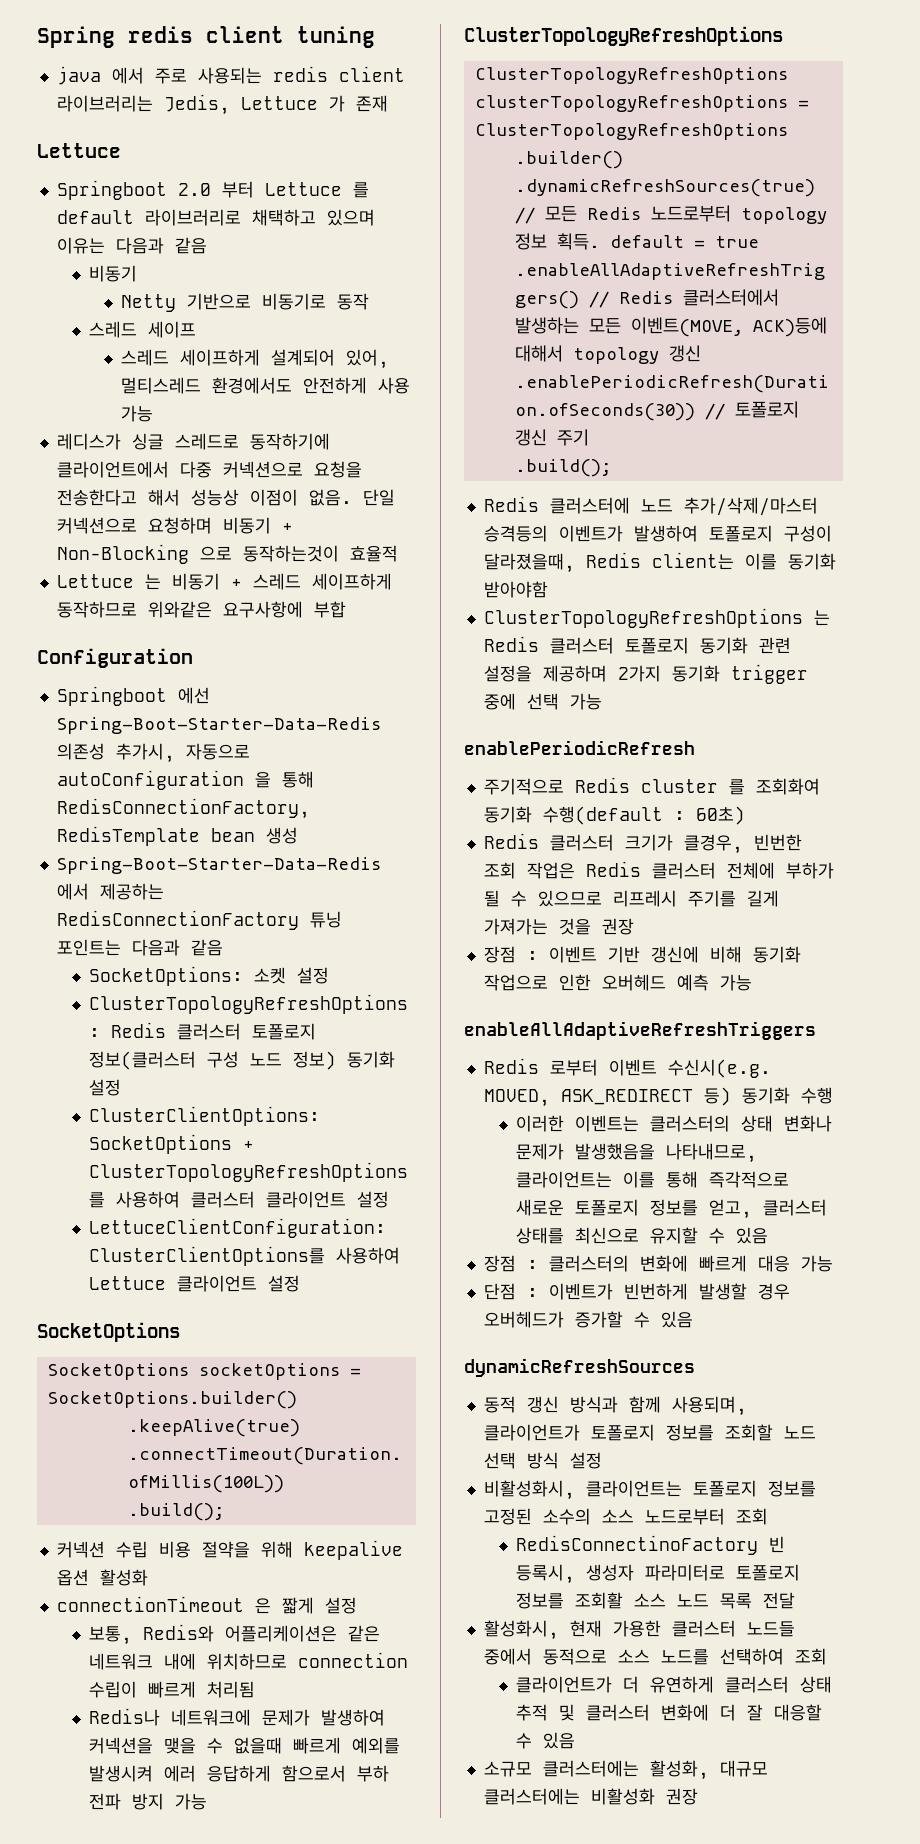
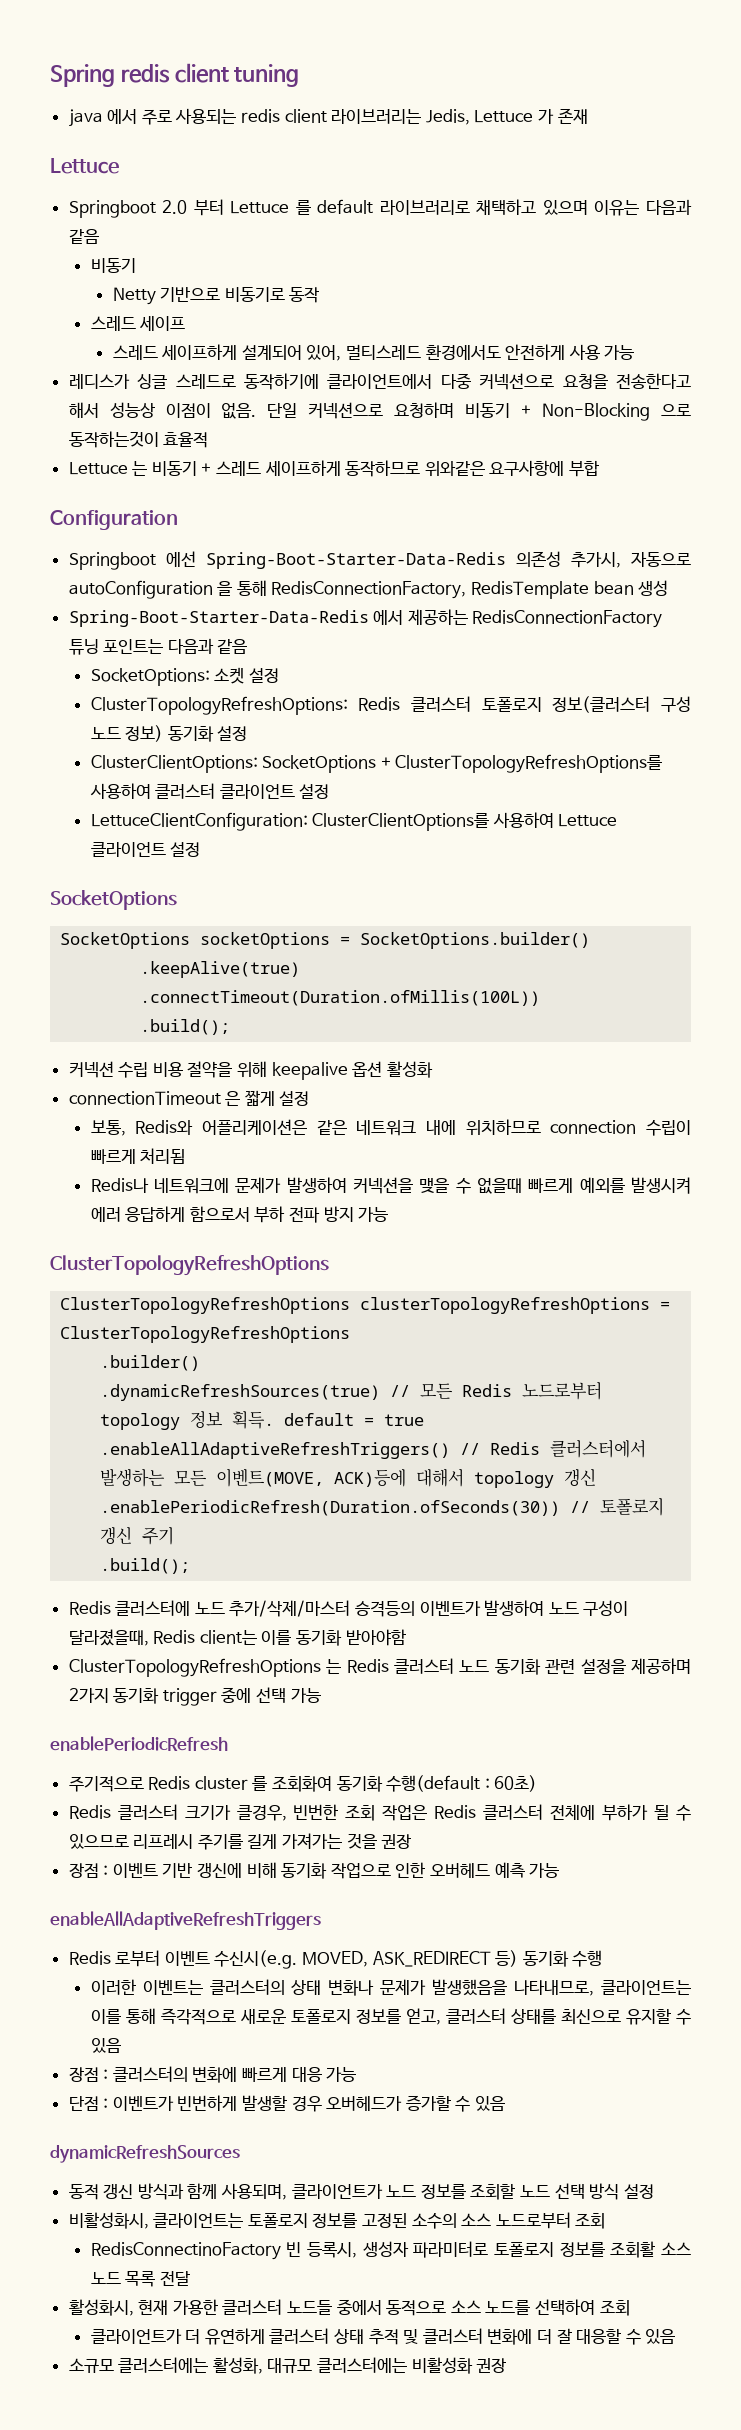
- Redis 클러스터에 노드 추가/삭제/마스터 승격등의 이벤트가 발생하여 토폴로지 구성이 달라졌을때, Redis client는 이를 동기화 받아야함
+ Redis 클러스터에 노드 추가/삭제/마스터 승격등의 이벤트가 발생하여 노드 구성이 달라졌을때, Redis client는 이를 동기화 받아야함
- ClusterTopologyRefreshOptions 는 Redis 클러스터 토폴로지 동기화 관련 설정을 제공하며 2가지 동기화 trigger 중에 선택 가능
+ ClusterTopologyRefreshOptions 는 Redis 클러스터 노드 동기화 관련 설정을 제공하며 2가지 동기화 trigger 중에 선택 가능
- 동적 갱신 방식과 함께 사용되며, 클라이언트가 토폴로지 정보를 조회할 노드 선택 방식 설정
+ 동적 갱신 방식과 함께 사용되며, 클라이언트가 노드 정보를 조회할 노드 선택 방식 설정

